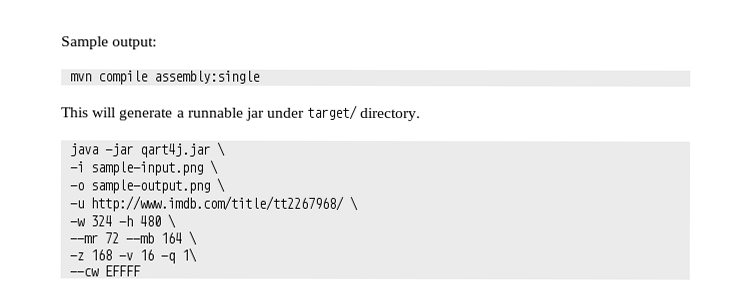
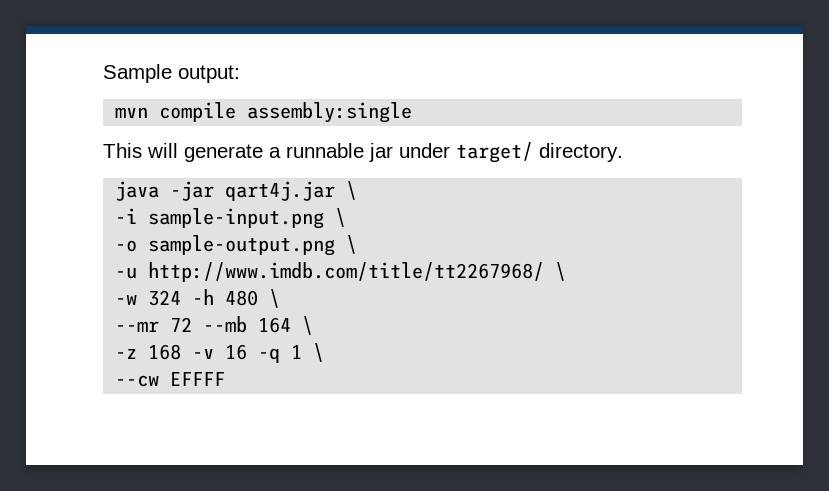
- -z 168 -v 16 -q 1\
+ -z 168 -v 16 -q 1 \

